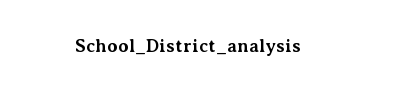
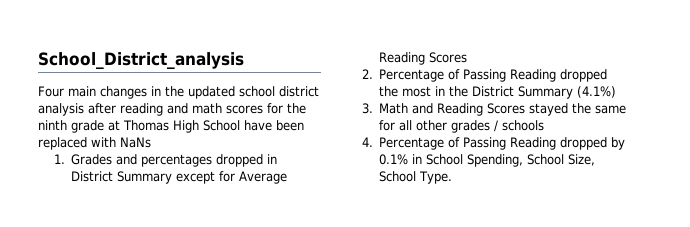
+ Four main changes in the updated school district analysis after reading and math scores for the ninth grade at Thomas High School have been replaced with NaNs
+ 1. Grades and percentages dropped in District Summary except for Average Reading Scores
+ 2. Percentage of Passing Reading dropped the most in the District Summary (4.1%)
+ 3. Math and Reading Scores stayed the same for all other grades / schools
+ 4. Percentage of Passing Reading dropped by 0.1% in School Spending, School Size, School Type.

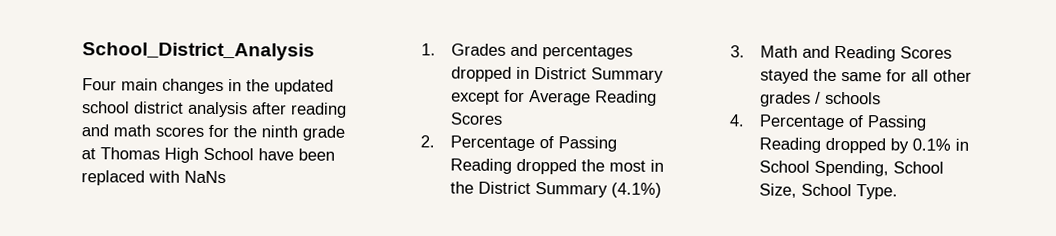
- School_District_analysis
+ School_District_Analysis

